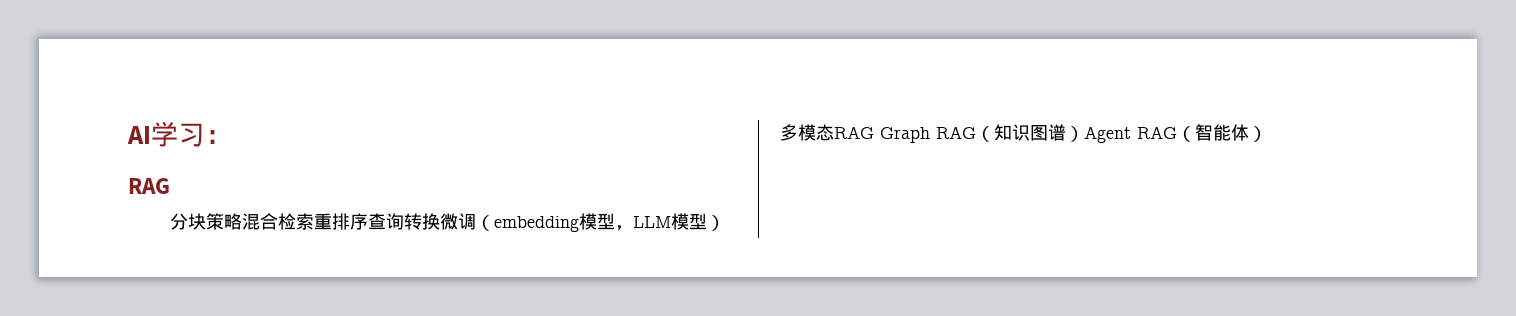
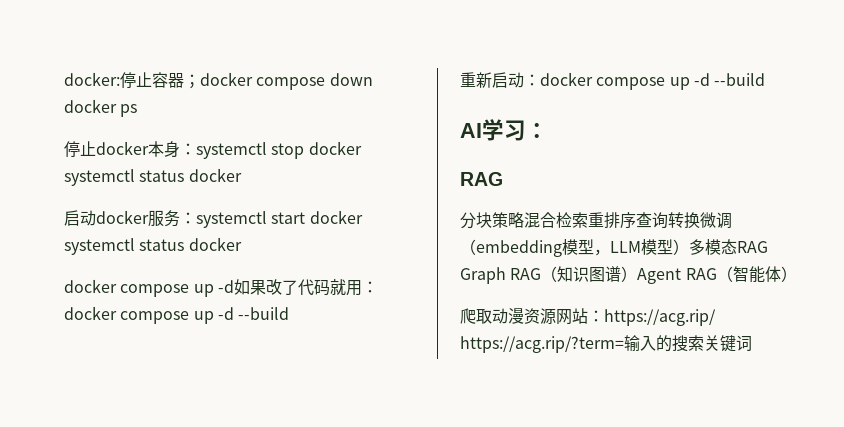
+ docker:停止容器；docker compose down docker ps
+ 停止docker本身：systemctl stop docker systemctl status docker
+ 启动docker服务：systemctl start docker systemctl status docker
+ docker compose up -d如果改了代码就用：docker compose up -d --build
+ 重新启动：docker compose up -d --build
+ 爬取动漫资源网站：https://acg.rip/ https://acg.rip/?term=输入的搜索关键词

